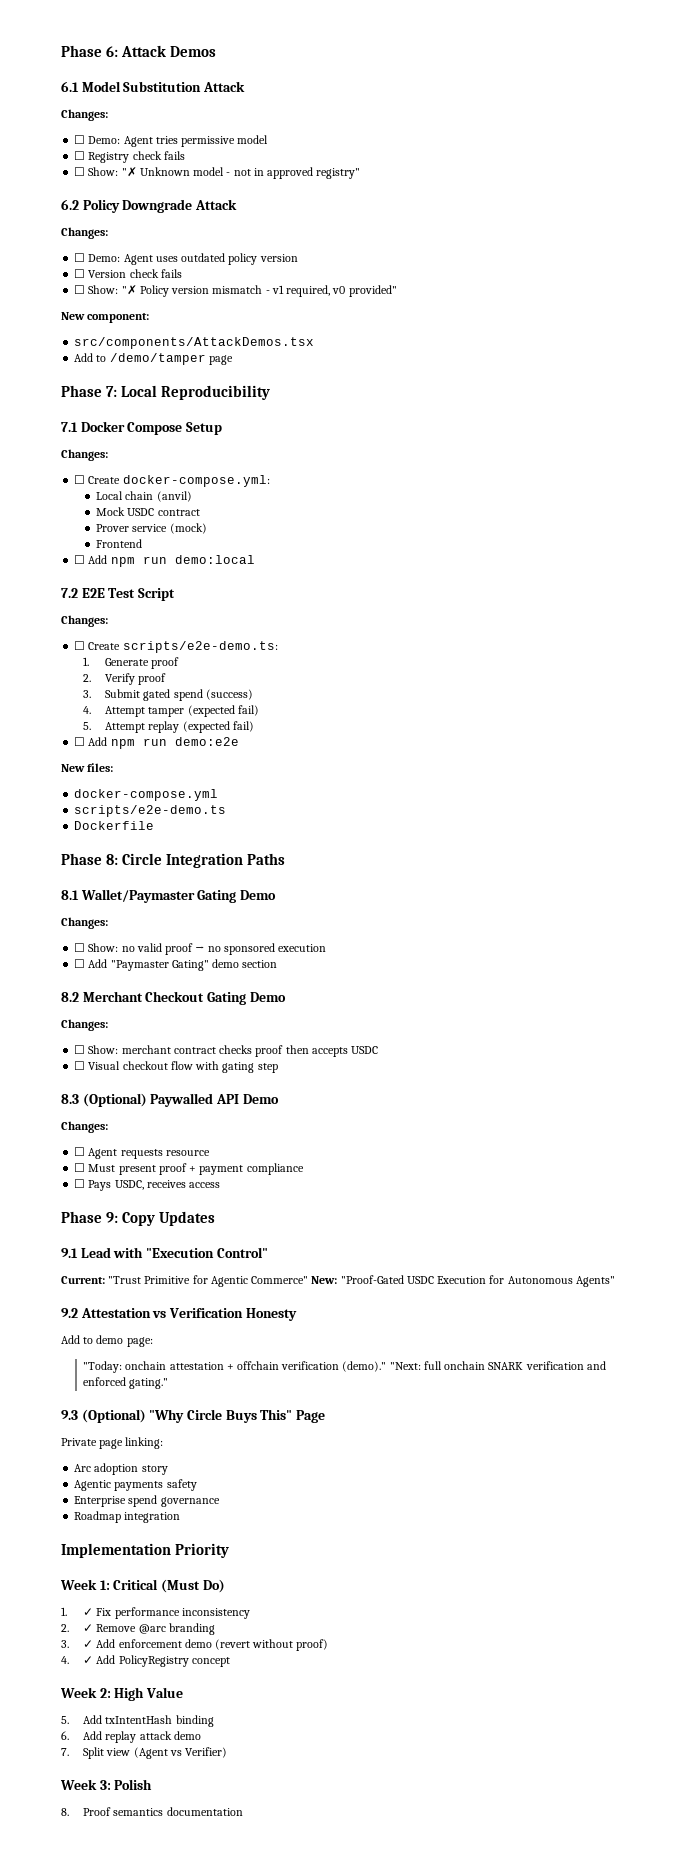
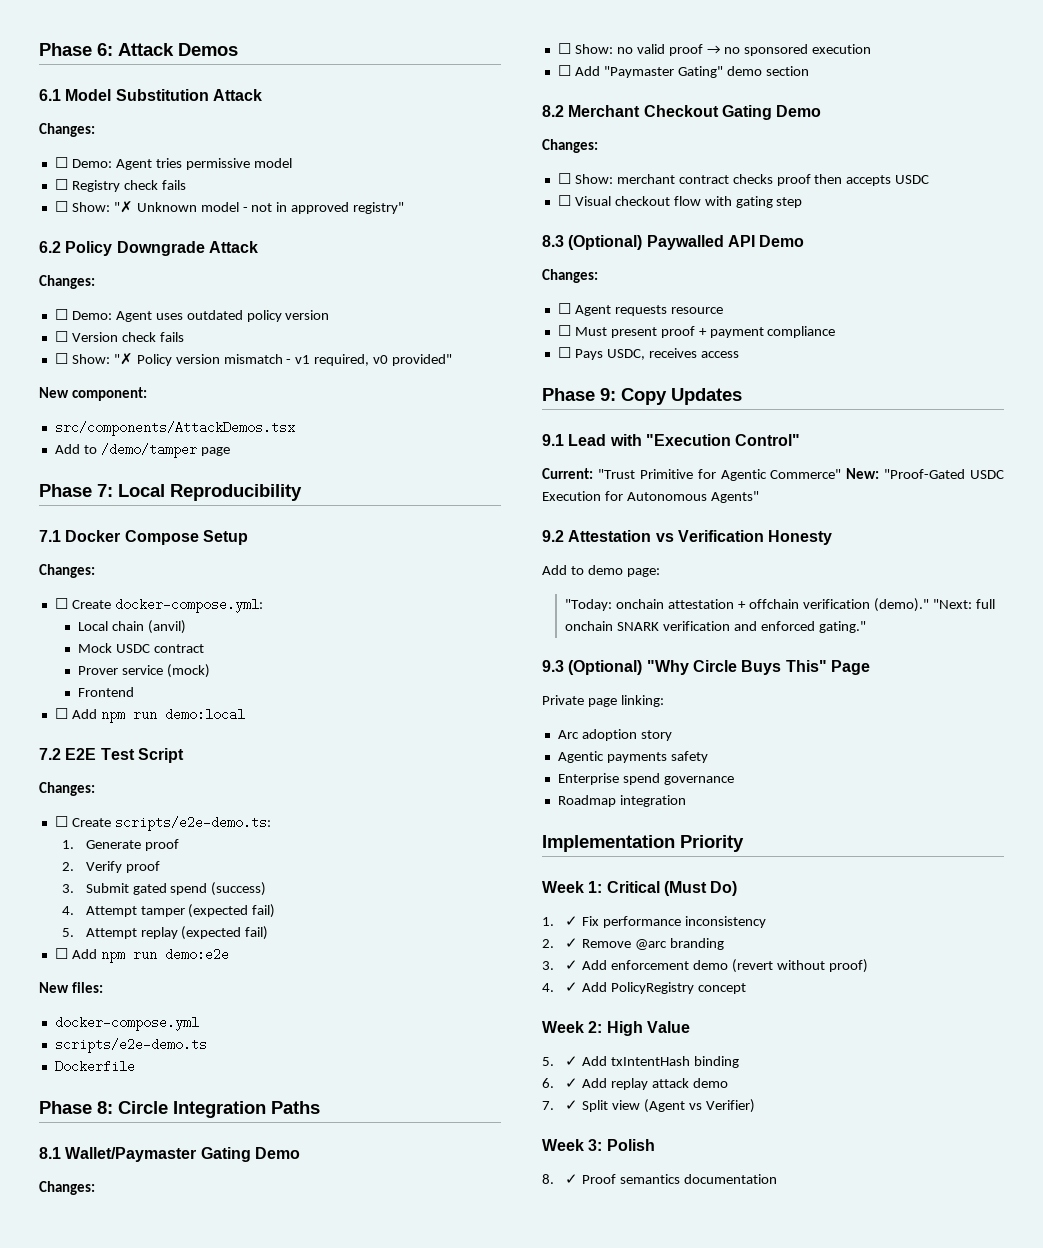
- 5. Add txIntentHash binding
+ 5. ✓ Add txIntentHash binding
- 6. Add replay attack demo
+ 6. ✓ Add replay attack demo
- 7. Split view (Agent vs Verifier)
+ 7. ✓ Split view (Agent vs Verifier)
- 8. Proof semantics documentation
+ 8. ✓ Proof semantics documentation

